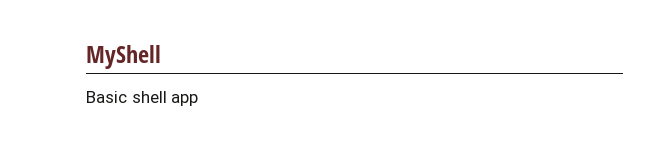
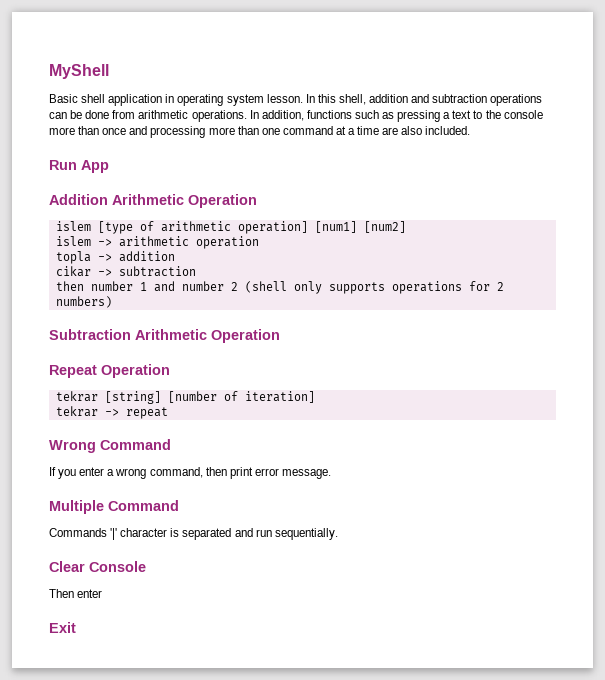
- Basic shell app
+ Basic shell application in operating system lesson. In this shell, addition and subtraction operations can be done from arithmetic operations. In addition, functions such as pressing a text to the console more than once and processing more than one command at a time are also included.
+ Run App
+ Addition Arithmetic Operation
+ islem [type of arithmetic operation] [num1] [num2]
+ islem -> arithmetic operation
+ topla -> addition
+ cikar -> subtraction
+ then number 1 and number 2 (shell only supports operations for 2 numbers)
+ Subtraction Arithmetic Operation
+ Repeat Operation
+ tekrar [string] [number of iteration]
+ tekrar -> repeat
+ Wrong Command
+ If you enter a wrong command, then print error message.
+ Multiple Command
+ Commands '|' character is separated and run sequentially.
+ Clear Console
+ Then enter
+ Exit

